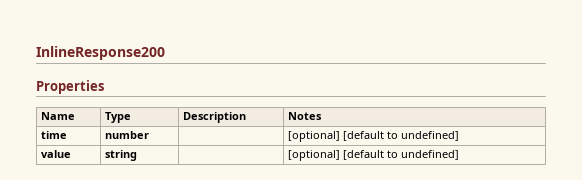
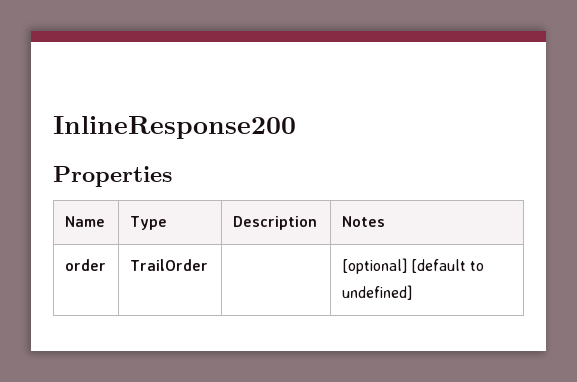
- time | number | | [optional] [default to undefined]
- value | string | | [optional] [default to undefined]
+ order | TrailOrder | | [optional] [default to undefined]

